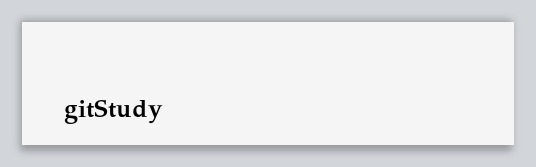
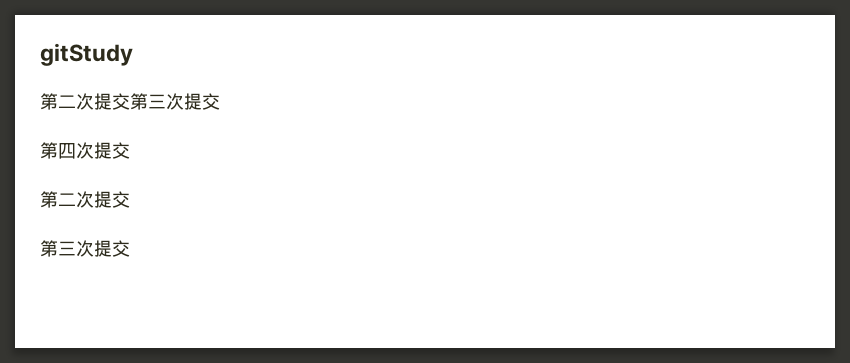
+ 第二次提交第三次提交
+ 第四次提交
+ 第二次提交
+ 第三次提交

